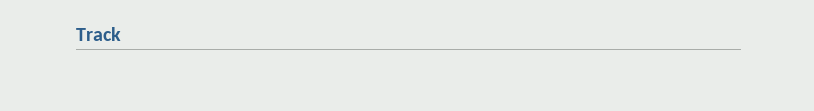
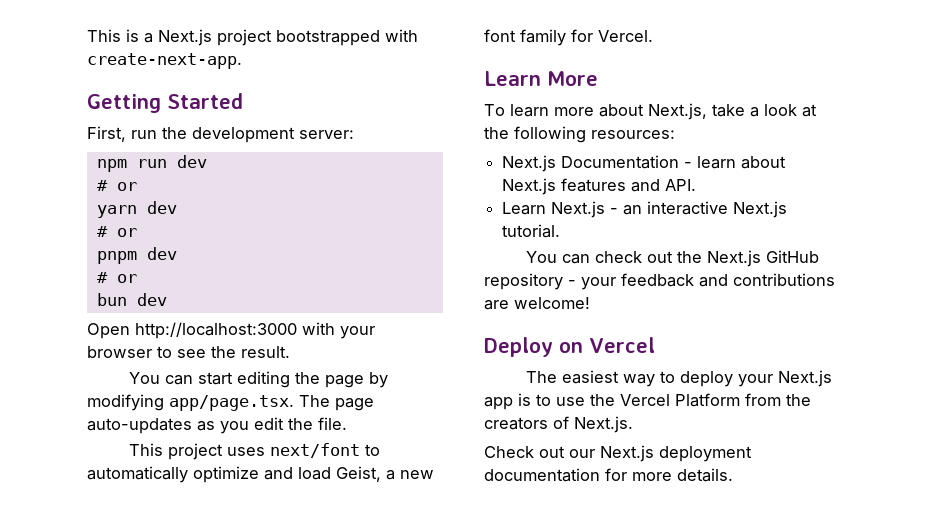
- Track
+ This is a Next.js project bootstrapped with create-next-app.
+ Getting Started
+ First, run the development server:
+ npm run dev
+ # or
+ yarn dev
+ # or
+ pnpm dev
+ # or
+ bun dev
+ Open http://localhost:3000 with your browser to see the result.
+ You can start editing the page by modifying app/page.tsx. The page auto-updates as you edit the file.
+ This project uses next/font to automatically optimize and load Geist, a new font family for Vercel.
+ Learn More
+ To learn more about Next.js, take a look at the following resources:
+ Next.js Documentation - learn about Next.js features and API.
+ Learn Next.js - an interactive Next.js tutorial.
+ You can check out the Next.js GitHub repository - your feedback and contributions are welcome!
+ Deploy on Vercel
+ The easiest way to deploy your Next.js app is to use the Vercel Platform from the creators of Next.js.
+ Check out our Next.js deployment documentation for more details.

